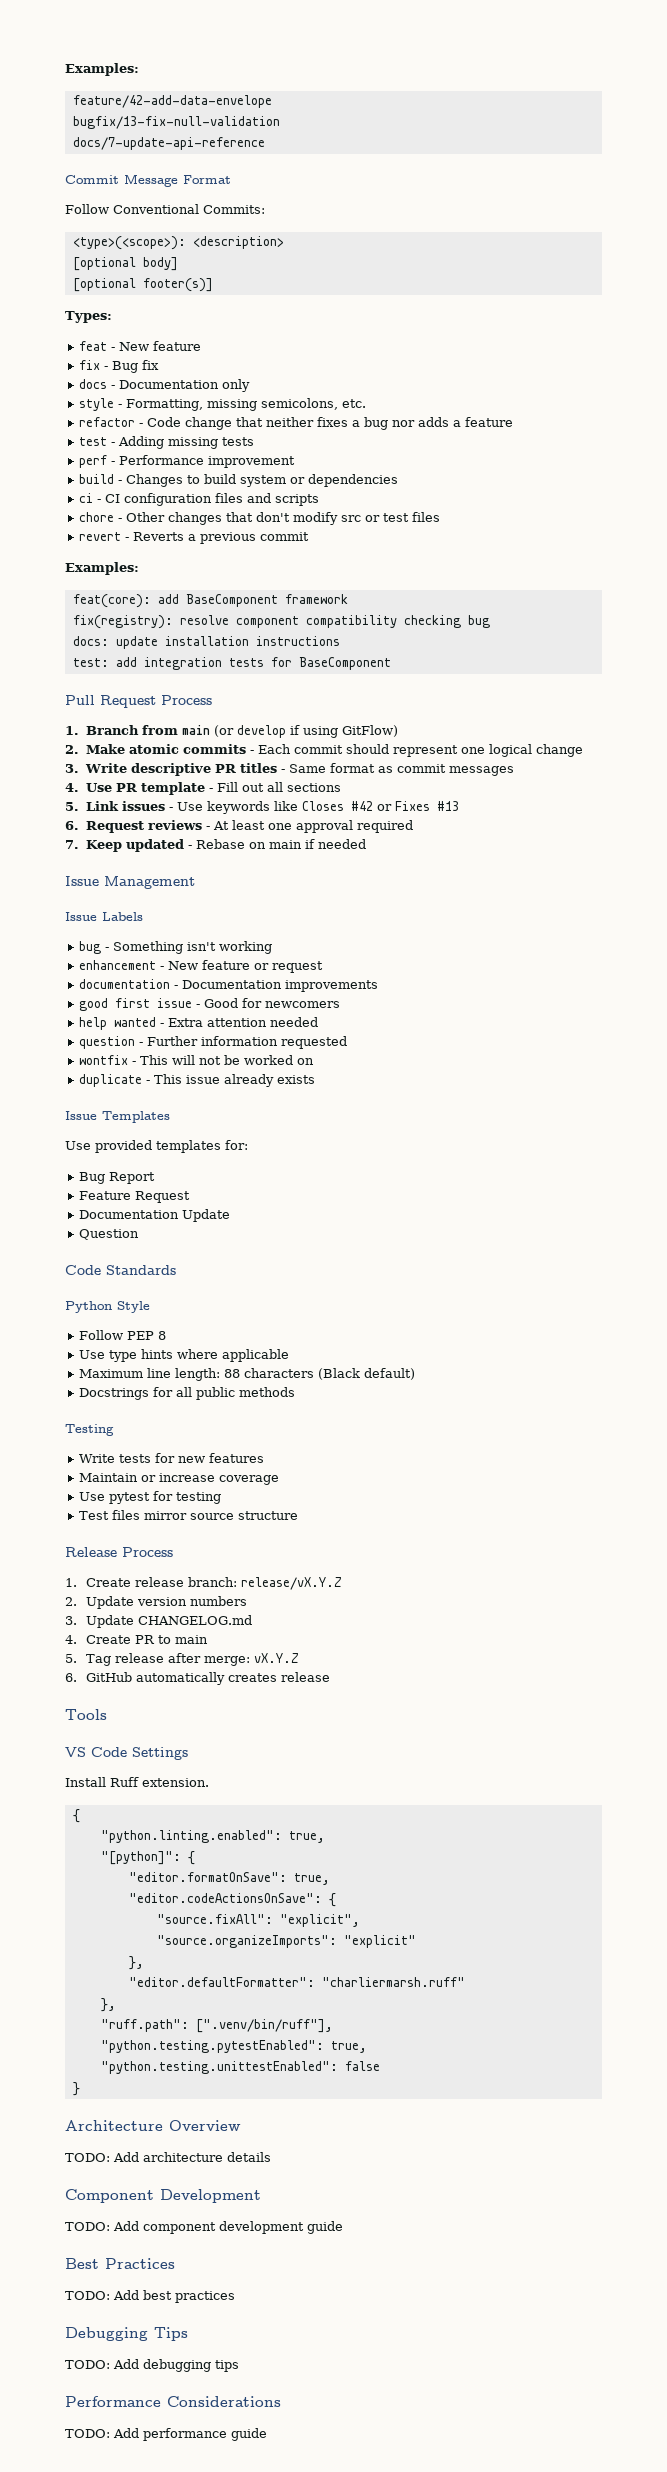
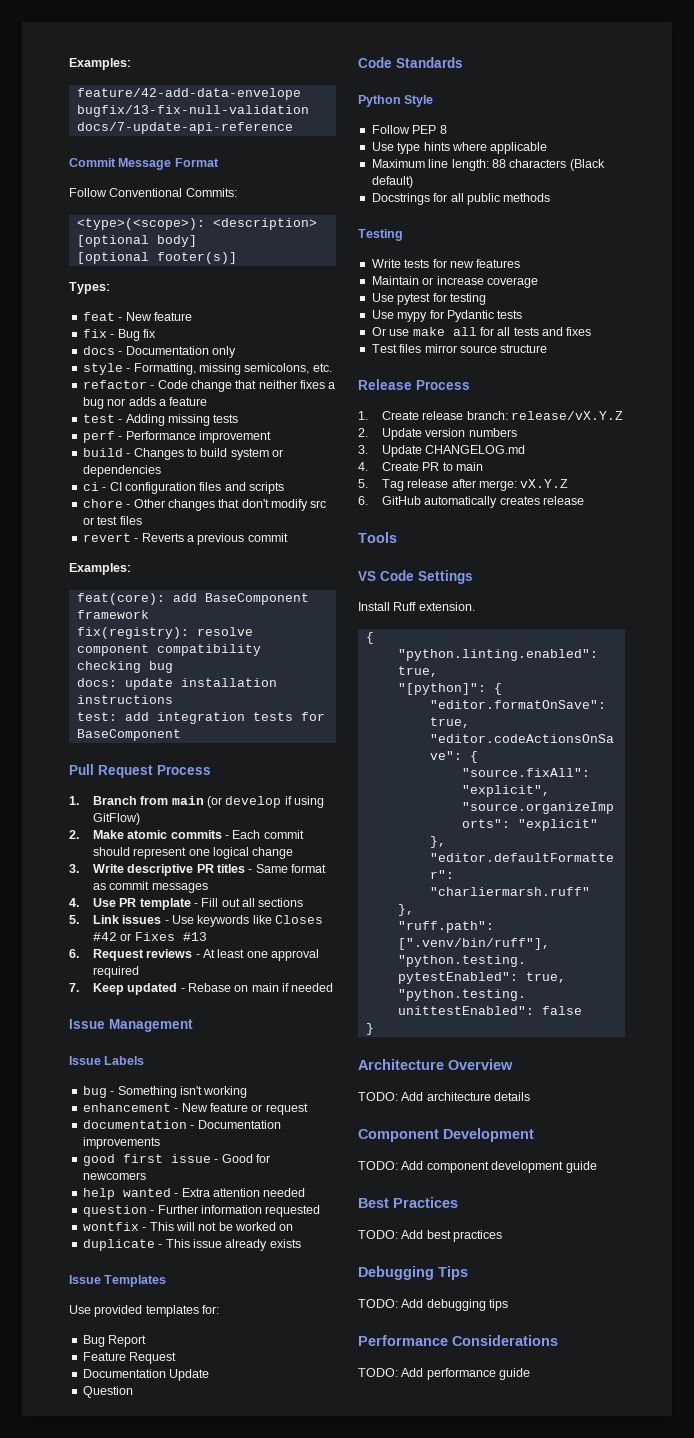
+ Use mypy for Pydantic tests
+ Or use make all for all tests and fixes

